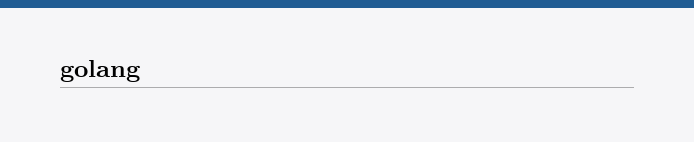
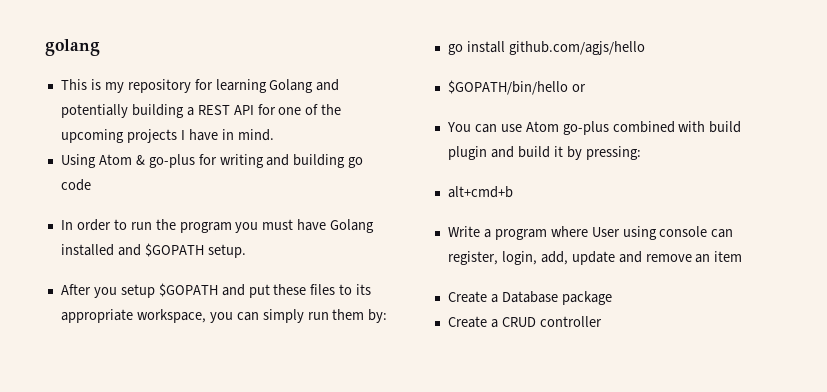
+ This is my repository for learning Golang and potentially building a REST API for one of the upcoming projects I have in mind.
+ Using Atom & go-plus for writing and building go code
+ In order to run the program you must have Golang installed and $GOPATH setup.
+ After you setup $GOPATH and put these files to its appropriate workspace, you can simply run them by:
+ go install github.com/agjs/hello
+ $GOPATH/bin/hello or
+ You can use Atom go-plus combined with build plugin and build it by pressing:
+ alt+cmd+b
+ Write a program where User using console can register, login, add, update and remove an item
+ Create a Database package
+ Create a CRUD controller

